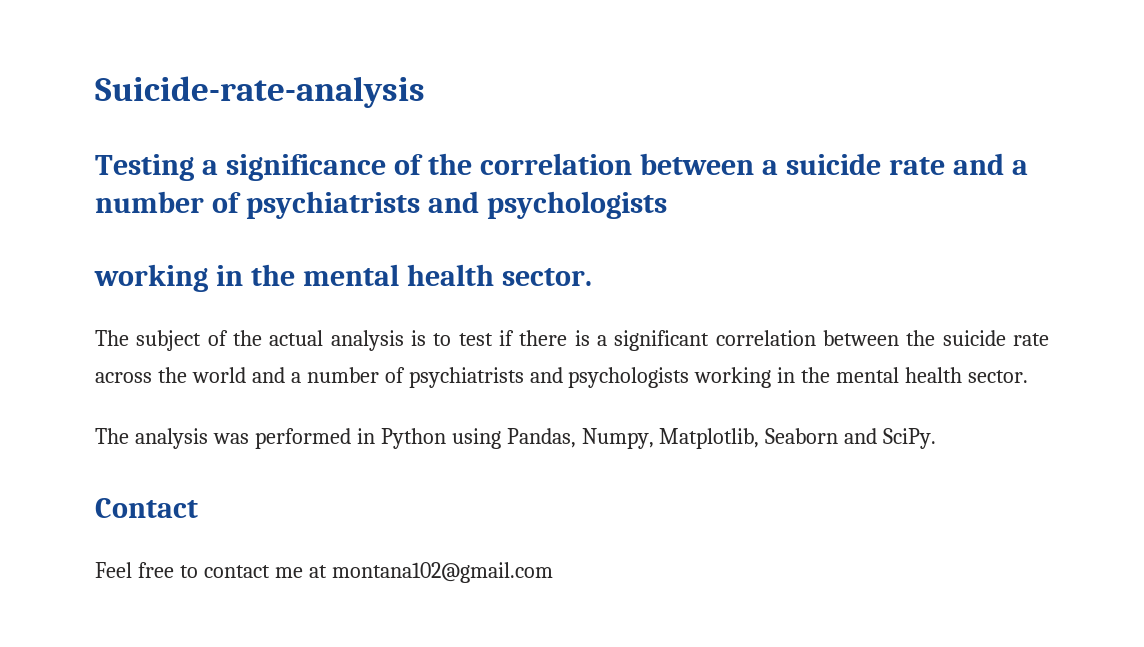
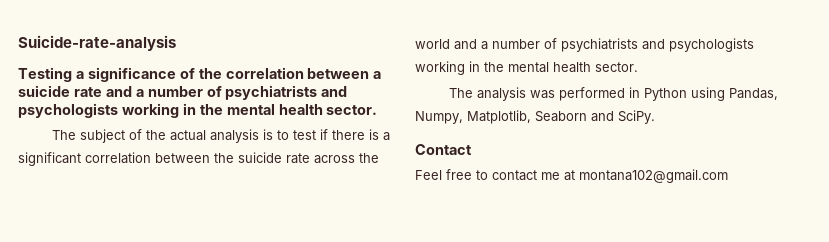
- Testing a significance of the correlation between a suicide rate and a number of psychiatrists and psychologists
- working in the mental health sector.
+ Testing a significance of the correlation between a suicide rate and a number of psychiatrists and psychologists working in the mental health sector.

